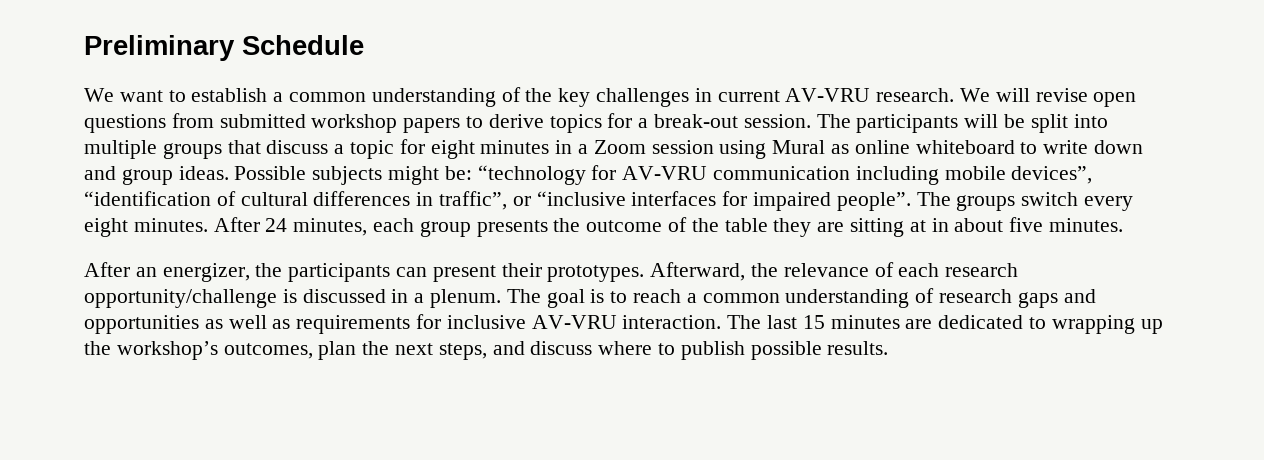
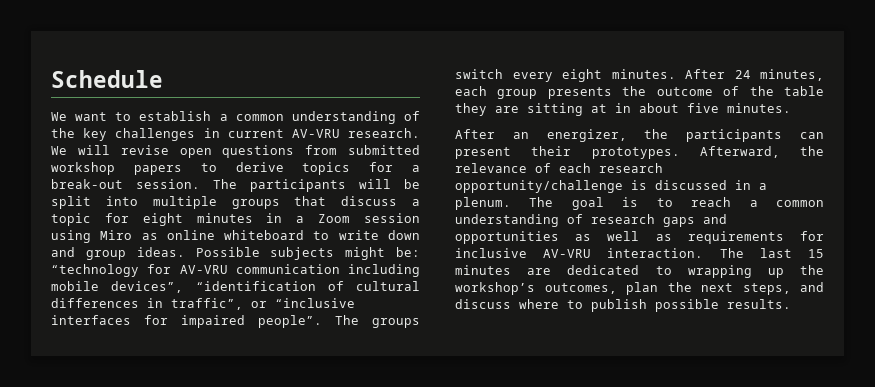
- Preliminary Schedule
+ Schedule
- The participants will be split into multiple groups that discuss a topic for eight minutes in a Zoom session using Mural as online whiteboard to write down and group ideas.
+ The participants will be split into multiple groups that discuss a topic for eight minutes in a Zoom session using Miro as online whiteboard to write down and group ideas.

